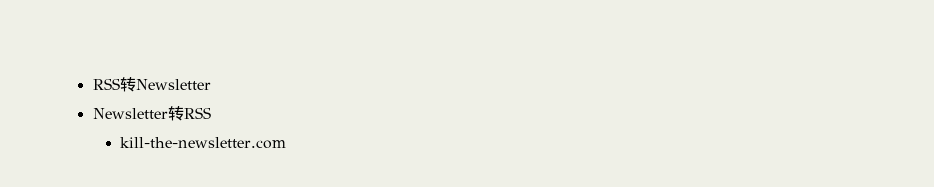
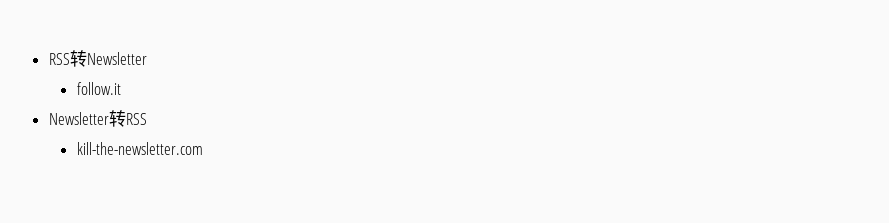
+ follow.it

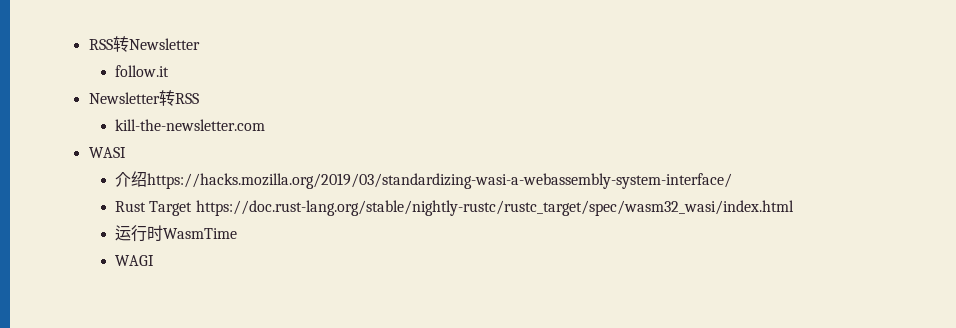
+ WASI
+ 介绍https://hacks.mozilla.org/2019/03/standardizing-wasi-a-webassembly-system-interface/
+ Rust Target https://doc.rust-lang.org/stable/nightly-rustc/rustc_target/spec/wasm32_wasi/index.html
+ 运行时WasmTime
+ WAGI

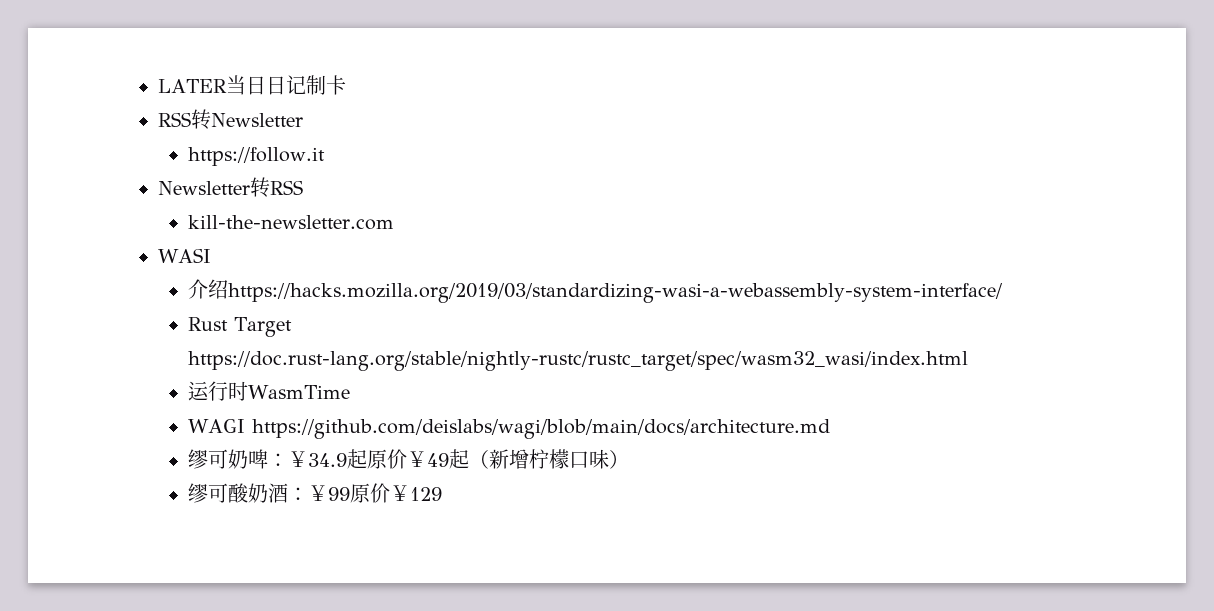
+ LATER当日日记制卡
- follow.it
+ https://follow.it
- WAGI
+ WAGI https://github.com/deislabs/wagi/blob/main/docs/architecture.md
+ 缪可奶啤：￥34.9起原价￥49起（新增柠檬口味）
+ 缪可酸奶酒：￥99原价￥129

